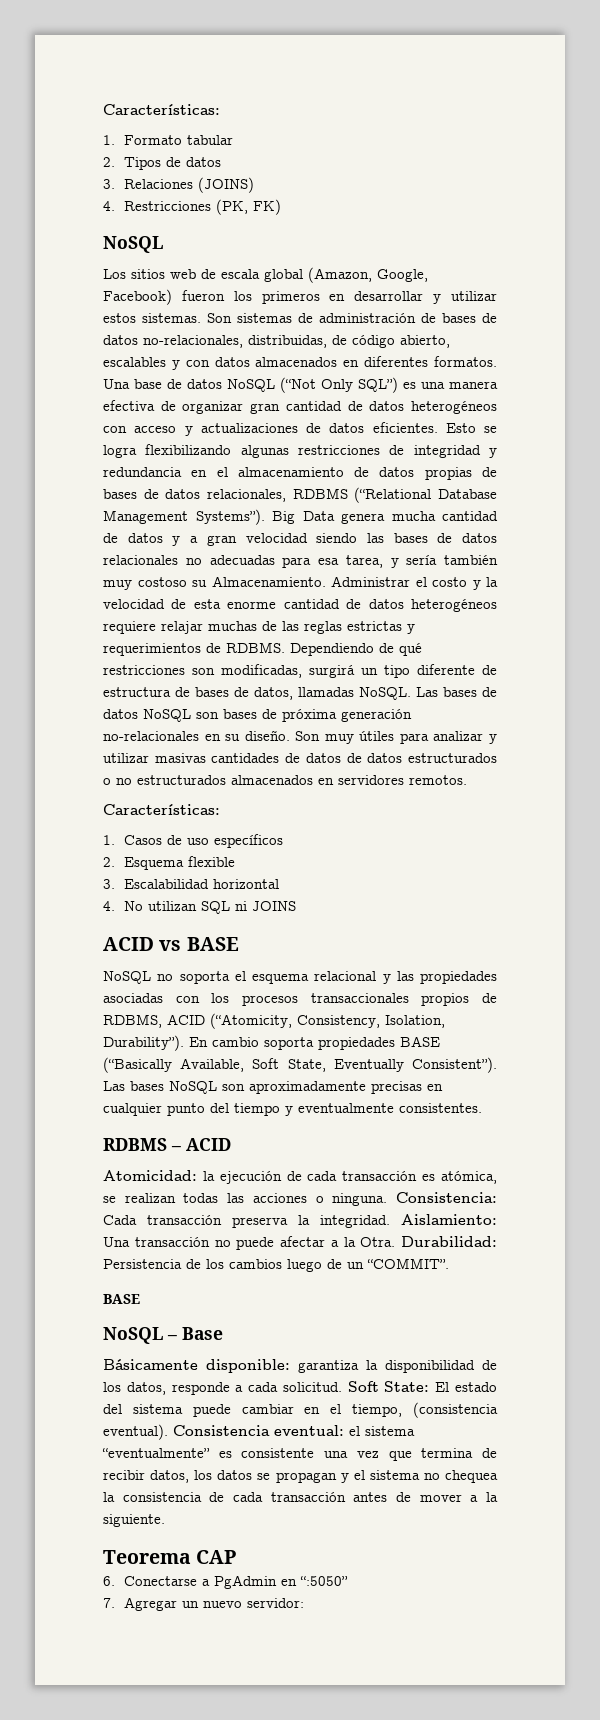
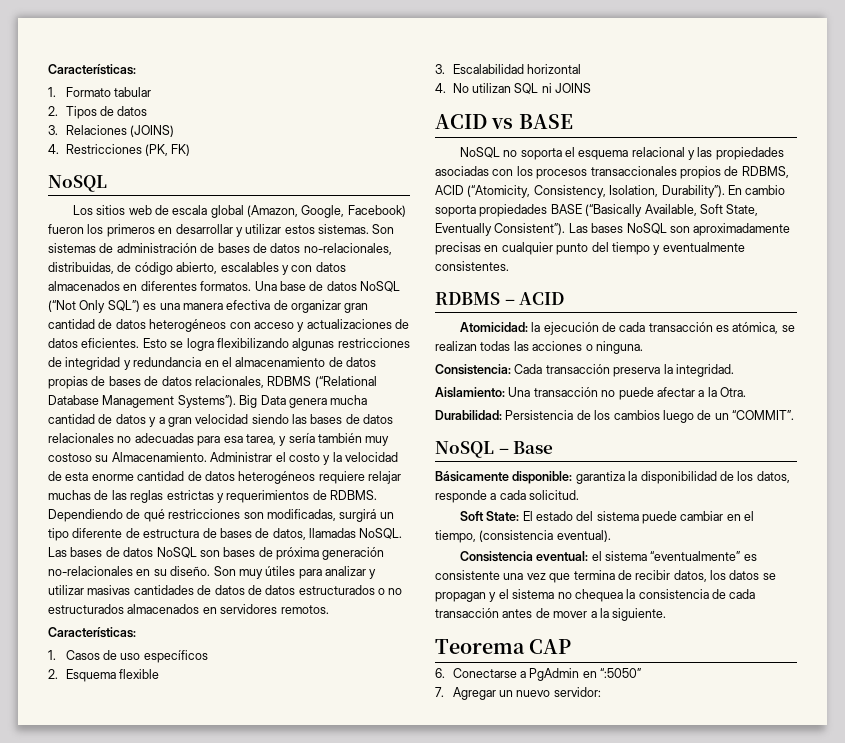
- Atomicidad: la ejecución de cada transacción es atómica, se realizan todas las acciones o ninguna. Consistencia: Cada transacción preserva la integridad. Aislamiento: Una transacción no puede afectar a la Otra. Durabilidad: Persistencia de los cambios luego de un “COMMIT”.
- BASE
+ Atomicidad: la ejecución de cada transacción es atómica, se realizan todas las acciones o ninguna.
+ Consistencia: Cada transacción preserva la integridad.
+ Aislamiento: Una transacción no puede afectar a la Otra.
+ Durabilidad: Persistencia de los cambios luego de un “COMMIT”.
- Básicamente disponible: garantiza la disponibilidad de los datos, responde a cada solicitud. Soft State: El estado del sistema puede cambiar en el tiempo, (consistencia eventual). Consistencia eventual: el sistema “eventualmente” es consistente una vez que termina de recibir datos, los datos se propagan y el sistema no chequea la consistencia de cada transacción antes de mover a la siguiente.
+ Básicamente disponible: garantiza la disponibilidad de los datos, responde a cada solicitud.
+ Soft State: El estado del sistema puede cambiar en el tiempo, (consistencia eventual).
+ Consistencia eventual: el sistema “eventualmente” es consistente una vez que termina de recibir datos, los datos se propagan y el sistema no chequea la consistencia de cada transacción antes de mover a la siguiente.

